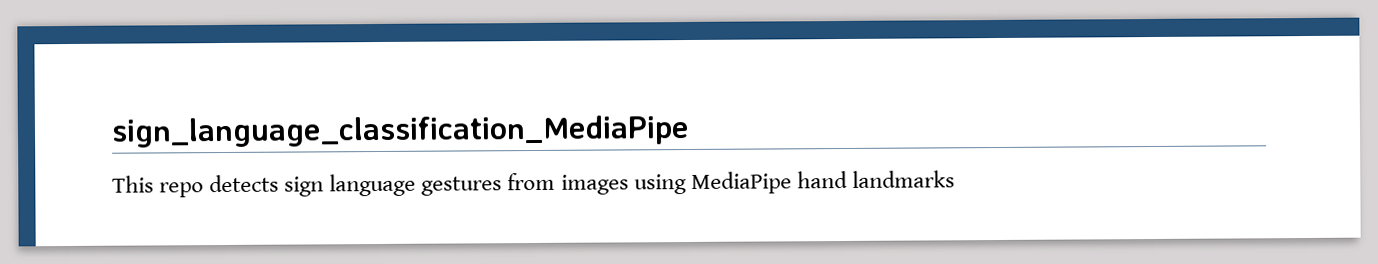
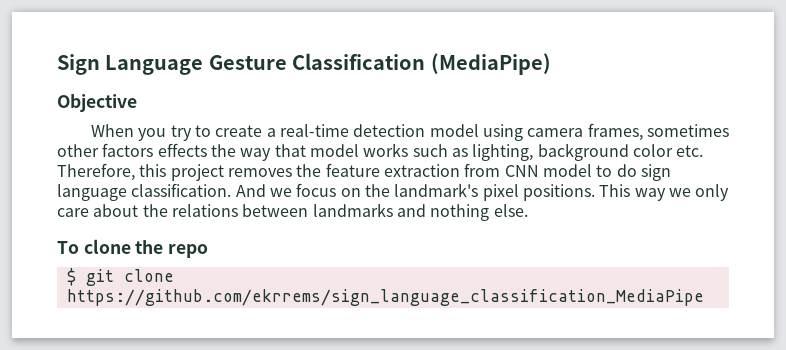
- sign_language_classification_MediaPipe
- This repo detects sign language gestures from images using MediaPipe hand landmarks
+ Sign Language Gesture Classification (MediaPipe)
+ Objective
+ When you try to create a real-time detection model using camera frames, sometimes other factors effects the way that model works such as lighting, background color etc. Therefore, this project removes the feature extraction from CNN model to do sign language classification. And we focus on the landmark's pixel positions. This way we only care about the relations between landmarks and nothing else.
+ To clone the repo
+ $ git clone https://github.com/ekrrems/sign_language_classification_MediaPipe

